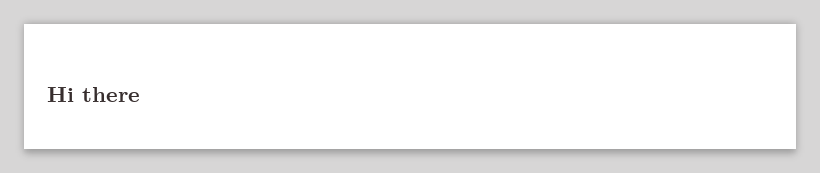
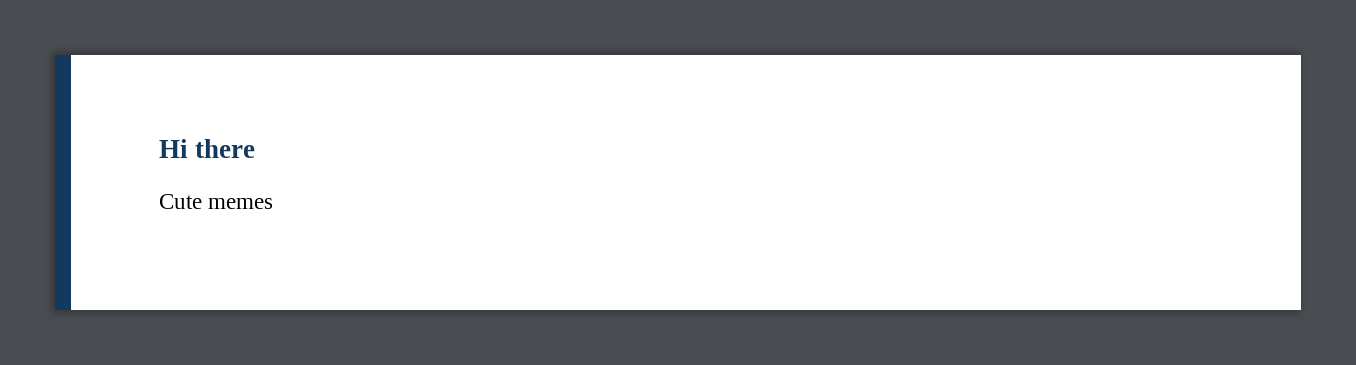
+ Cute memes

